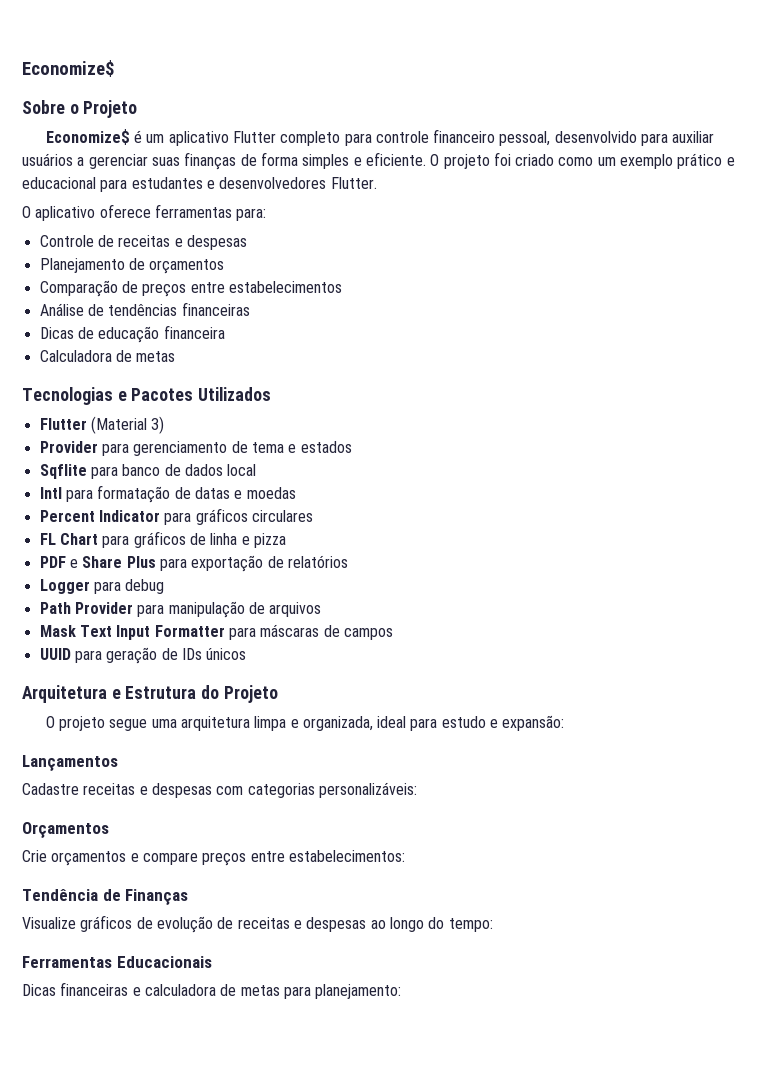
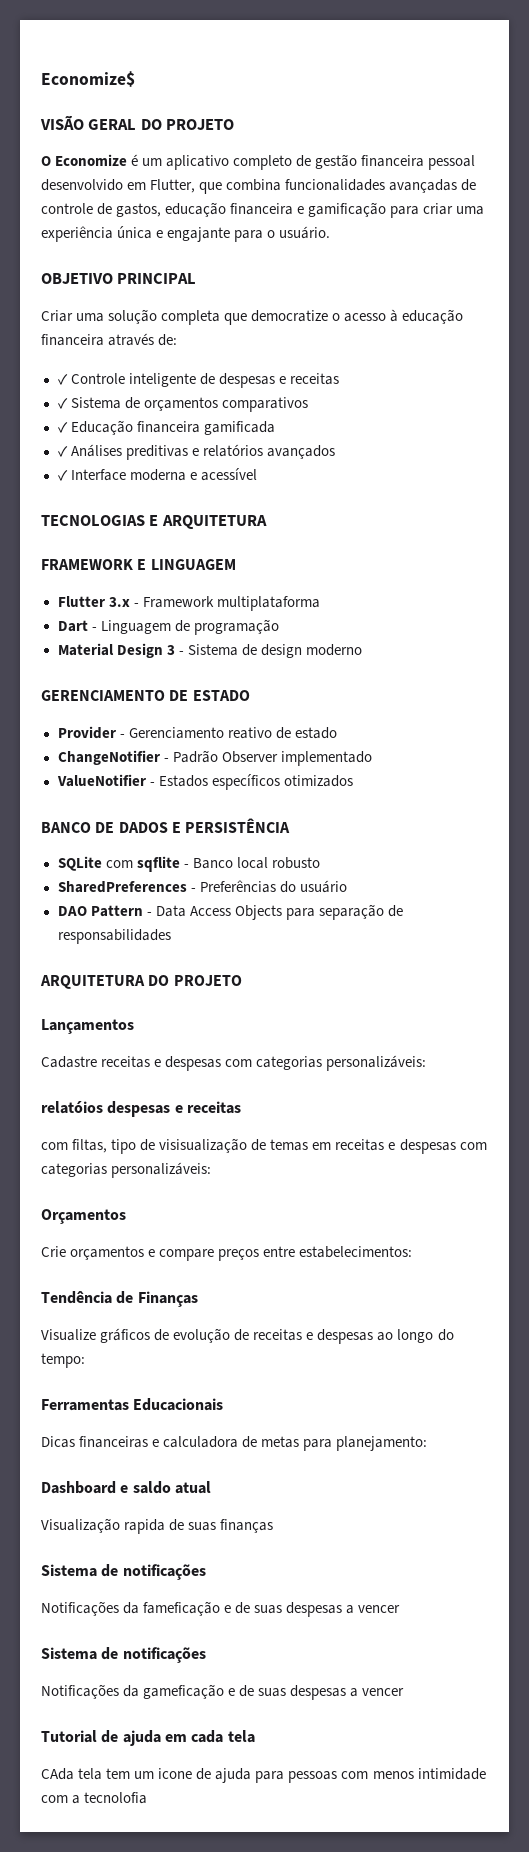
- Sobre o Projeto
- Economize$ é um aplicativo Flutter completo para controle financeiro pessoal, desenvolvido para auxiliar usuários a gerenciar suas finanças de forma simples e eficiente. O projeto foi criado como um exemplo prático e educacional para estudantes e desenvolvedores Flutter.
- O aplicativo oferece ferramentas para:
- Controle de receitas e despesas
- Planejamento de orçamentos
- Comparação de preços entre estabelecimentos
- Análise de tendências financeiras
- Dicas de educação financeira
- Calculadora de metas
- Tecnologias e Pacotes Utilizados
- Flutter (Material 3)
- Provider para gerenciamento de tema e estados
- Sqflite para banco de dados local
- Intl para formatação de datas e moedas
- Percent Indicator para gráficos circulares
- FL Chart para gráficos de linha e pizza
- PDF e Share Plus para exportação de relatórios
- Logger para debug
- Path Provider para manipulação de arquivos
- Mask Text Input Formatter para máscaras de campos
- UUID para geração de IDs únicos
- Arquitetura e Estrutura do Projeto
- O projeto segue uma arquitetura limpa e organizada, ideal para estudo e expansão:
+ VISÃO GERAL DO PROJETO
+ O Economize é um aplicativo completo de gestão financeira pessoal desenvolvido em Flutter, que combina funcionalidades avançadas de controle de gastos, educação financeira e gamificação para criar uma experiência única e engajante para o usuário.
+ OBJETIVO PRINCIPAL
+ Criar uma solução completa que democratize o acesso à educação financeira através de:
+ ✓ Controle inteligente de despesas e receitas
+ ✓ Sistema de orçamentos comparativos
+ ✓ Educação financeira gamificada
+ ✓ Análises preditivas e relatórios avançados
+ ✓ Interface moderna e acessível
+ TECNOLOGIAS E ARQUITETURA
+ FRAMEWORK E LINGUAGEM
+ Flutter 3.x - Framework multiplataforma
+ Dart - Linguagem de programação
+ Material Design 3 - Sistema de design moderno
+ GERENCIAMENTO DE ESTADO
+ Provider - Gerenciamento reativo de estado
+ ChangeNotifier - Padrão Observer implementado
+ ValueNotifier - Estados específicos otimizados
+ BANCO DE DADOS E PERSISTÊNCIA
+ SQLite com sqflite - Banco local robusto
+ SharedPreferences - Preferências do usuário
+ DAO Pattern - Data Access Objects para separação de responsabilidades
+ ARQUITETURA DO PROJETO
+ relatóios despesas e receitas
+ com filtas, tipo de visisualização de temas em receitas e despesas com categorias personalizáveis:
+ Dashboard e saldo atual
+ Visualização rapida de suas finanças
+ Sistema de notificações
+ Notificações da fameficação e de suas despesas a vencer
+ Sistema de notificações
+ Notificações da gameficação e de suas despesas a vencer
+ Tutorial de ajuda em cada tela
+ CAda tela tem um icone de ajuda para pessoas com menos intimidade com a tecnolofia

